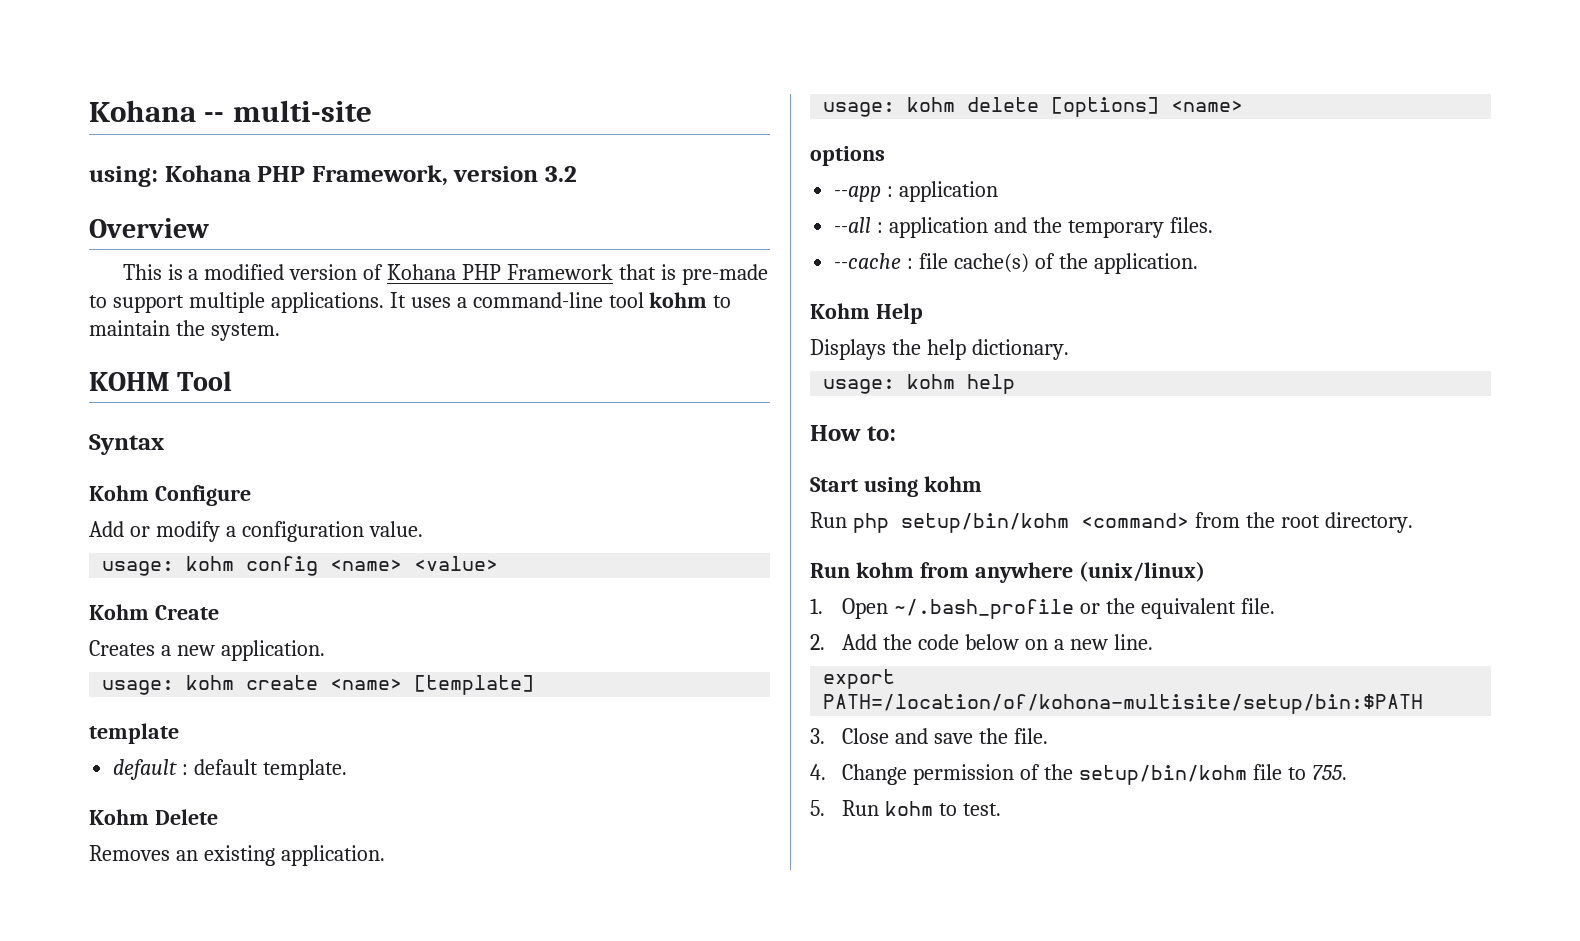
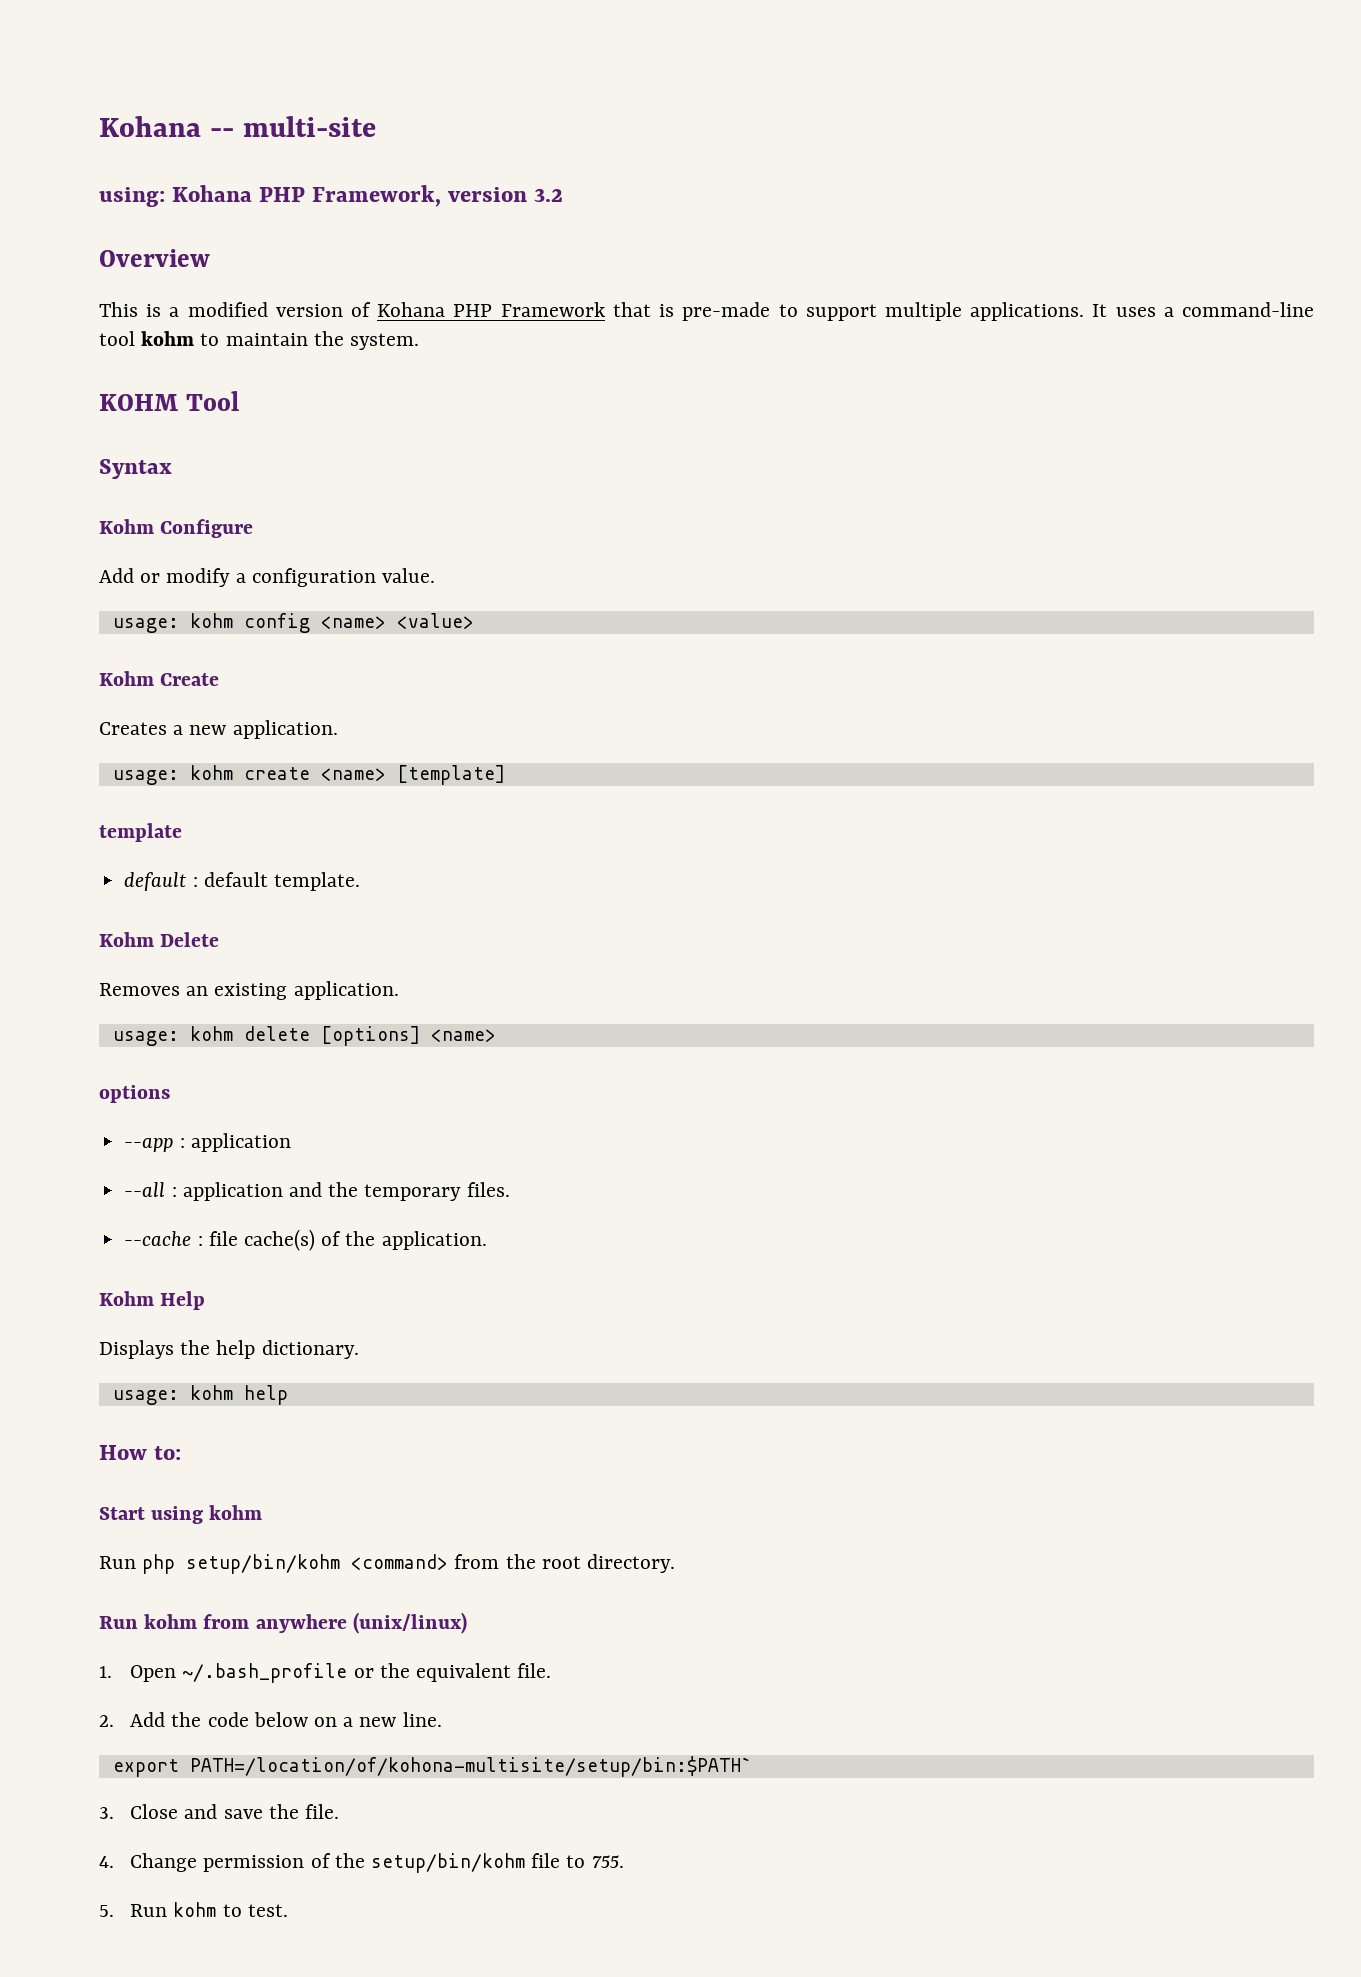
- export PATH=/location/of/kohona-multisite/setup/bin:$PATH
+ export PATH=/location/of/kohona-multisite/setup/bin:$PATH`

